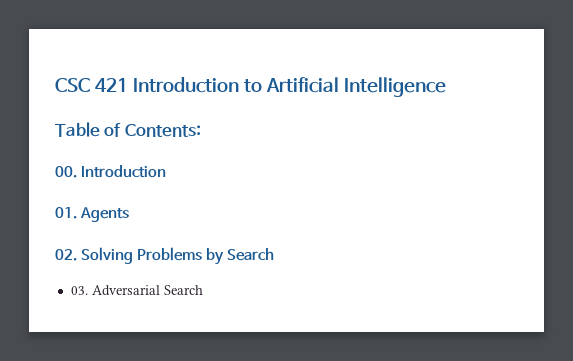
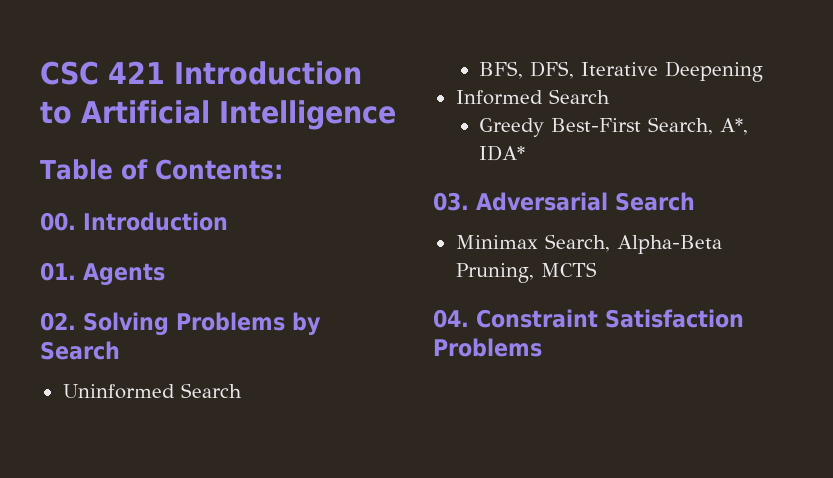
+ Uninformed Search
+ BFS, DFS, Iterative Deepening
+ Informed Search
+ Greedy Best-First Search, A*, IDA*
  03. Adversarial Search
+ Minimax Search, Alpha-Beta Pruning, MCTS
+ 04. Constraint Satisfaction Problems

